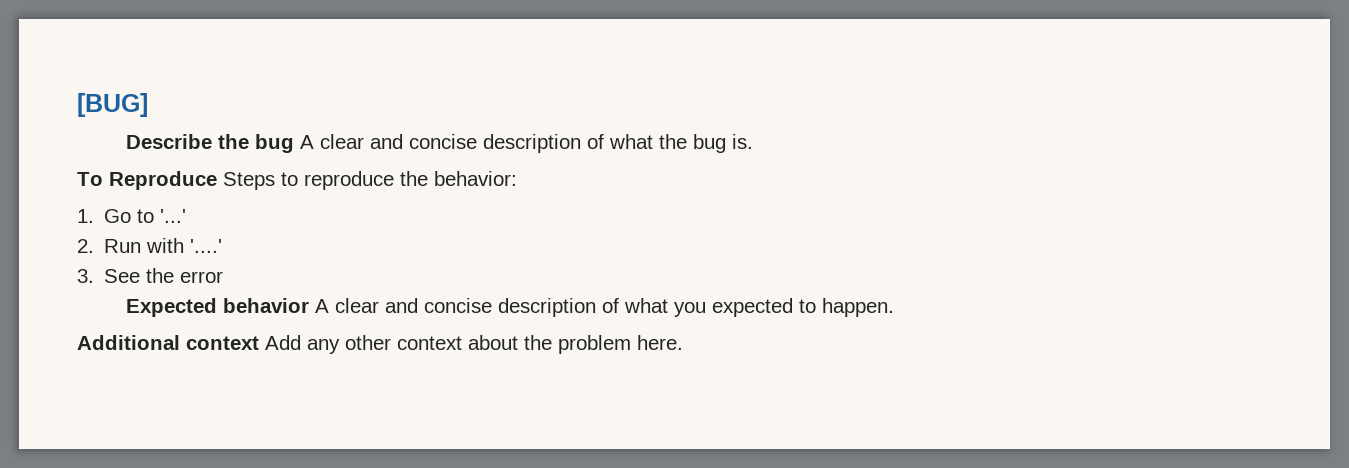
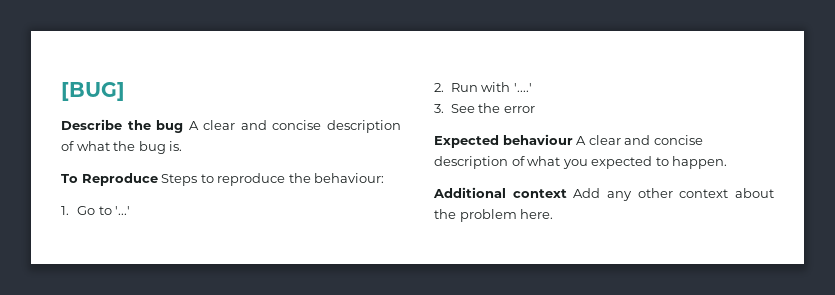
- To Reproduce Steps to reproduce the behavior:
+ To Reproduce Steps to reproduce the behaviour:
- Expected behavior A clear and concise description of what you expected to happen.
+ Expected behaviour A clear and concise description of what you expected to happen.

